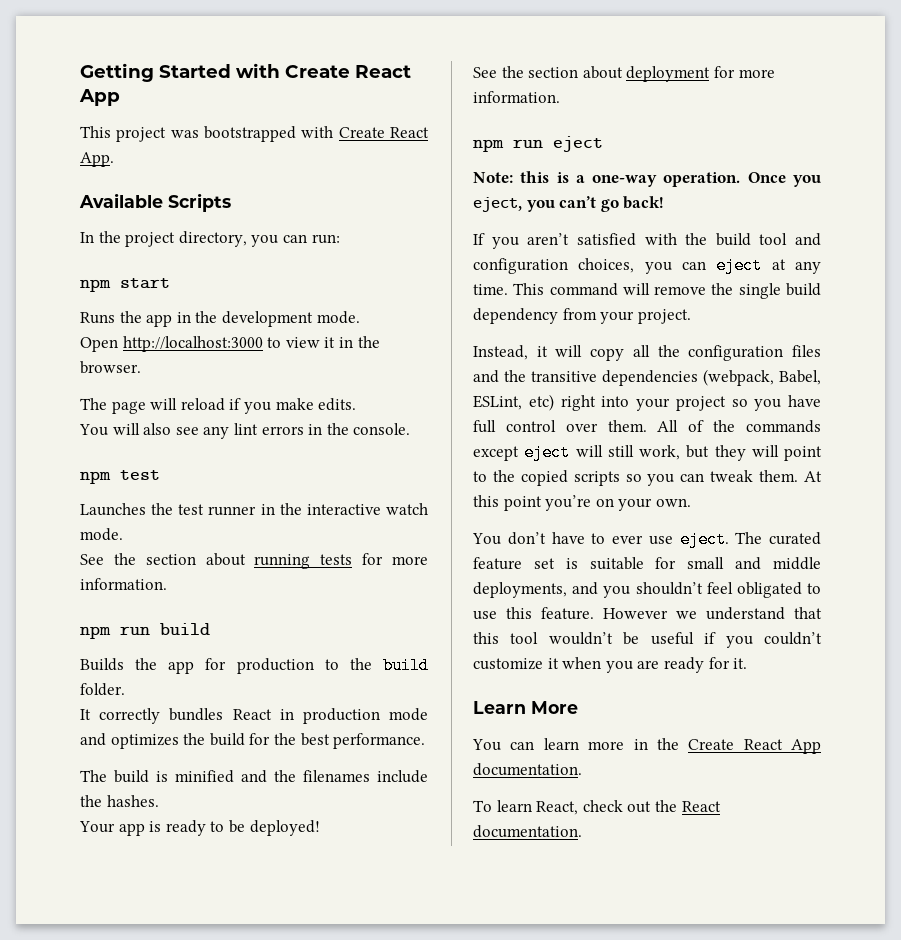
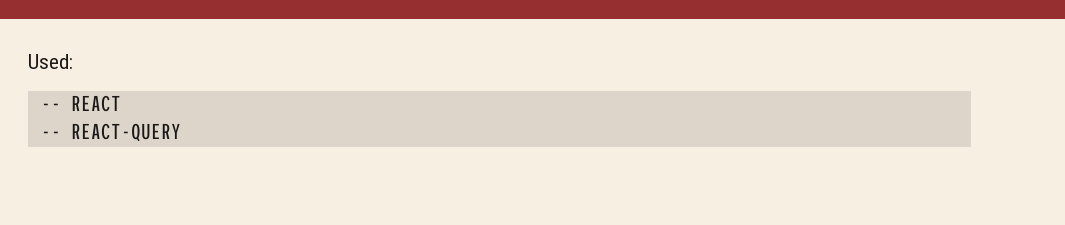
- Getting Started with Create React App
- This project was bootstrapped with Create React App.
- Available Scripts
- In the project directory, you can run:
- npm start
- Runs the app in the development mode.
- Open http://localhost:3000 to view it in the browser.
- The page will reload if you make edits.
- You will also see any lint errors in the console.
- npm test
- Launches the test runner in the interactive watch mode.
- See the section about running tests for more information.
- npm run build
- Builds the app for production to the build folder.
- It correctly bundles React in production mode and optimizes the build for the best performance.
- The build is minified and the filenames include the hashes.
- Your app is ready to be deployed!
- See the section about deployment for more information.
- npm run eject
- Note: this is a one-way operation. Once you eject, you can’t go back!
- If you aren’t satisfied with the build tool and configuration choices, you can eject at any time. This command will remove the single build dependency from your project.
- Instead, it will copy all the configuration files and the transitive dependencies (webpack, Babel, ESLint, etc) right into your project so you have full control over them. All of the commands except eject will still work, but they will point to the copied scripts so you can tweak them. At this point you’re on your own.
- You don’t have to ever use eject. The curated feature set is suitable for small and middle deployments, and you shouldn’t feel obligated to use this feature. However we understand that this tool wouldn’t be useful if you couldn’t customize it when you are ready for it.
- Learn More
- You can learn more in the Create React App documentation.
- To learn React, check out the React documentation.
+ Used:
+ -- REACT
+ -- REACT-QUERY

